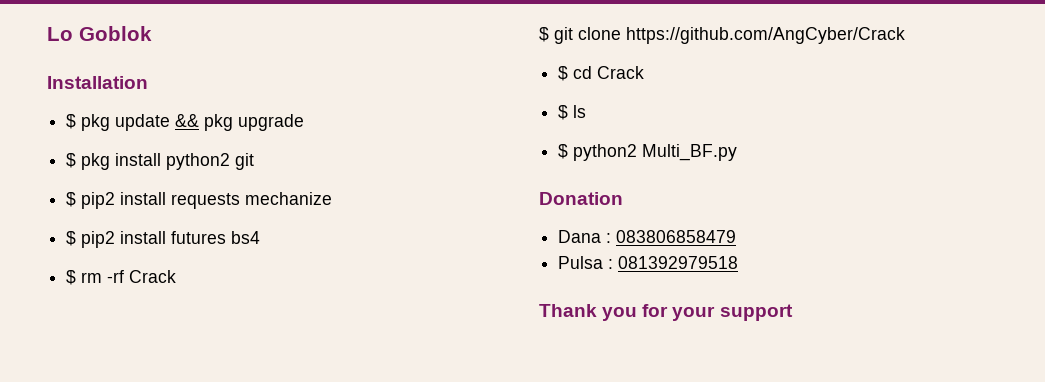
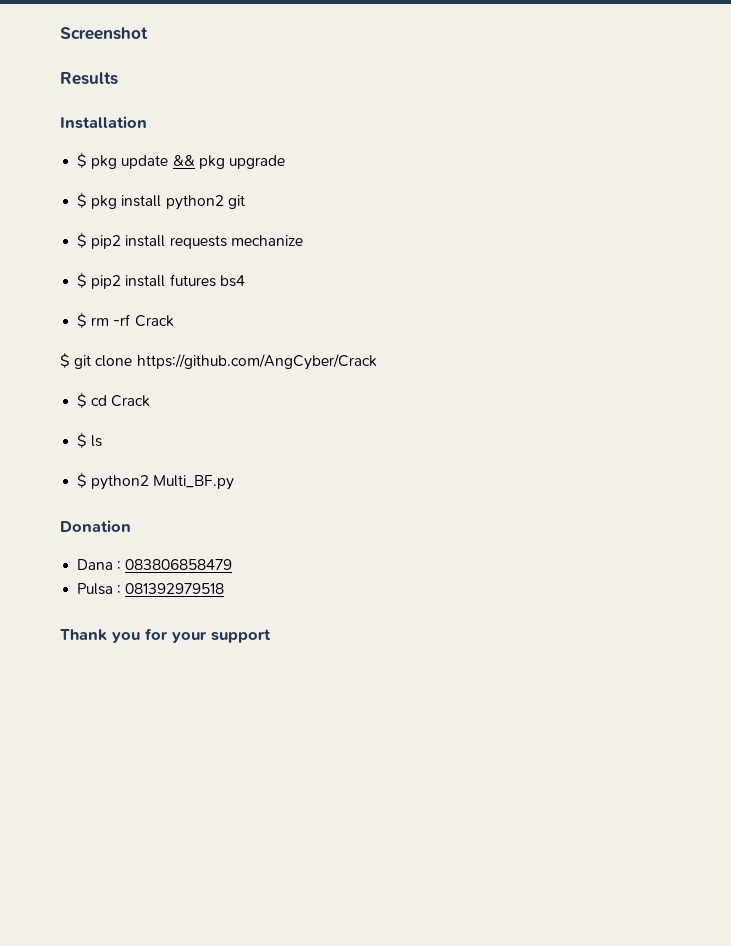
- Lo Goblok
+ Screenshot
+ Results

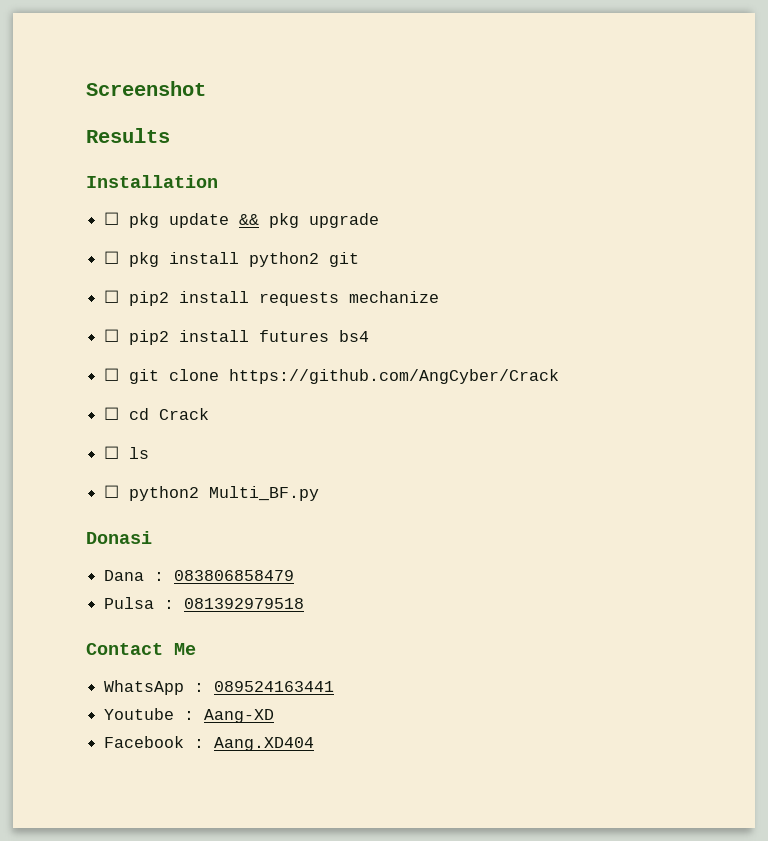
- $ pkg update && pkg upgrade
+ ☐ pkg update && pkg upgrade
- $ pkg install python2 git
+ ☐ pkg install python2 git
- $ pip2 install requests mechanize
+ ☐ pip2 install requests mechanize
- $ pip2 install futures bs4
+ ☐ pip2 install futures bs4
- $ rm -rf Crack
- $ git clone https://github.com/AngCyber/Crack
+ ☐ git clone https://github.com/AngCyber/Crack
- $ cd Crack
+ ☐ cd Crack
- $ ls
+ ☐ ls
- $ python2 Multi_BF.py
+ ☐ python2 Multi_BF.py
- Donation
+ Donasi
- Thank you for your support
+ Contact Me
+ WhatsApp : 089524163441
+ Youtube : Aang-XD
+ Facebook : Aang.XD404

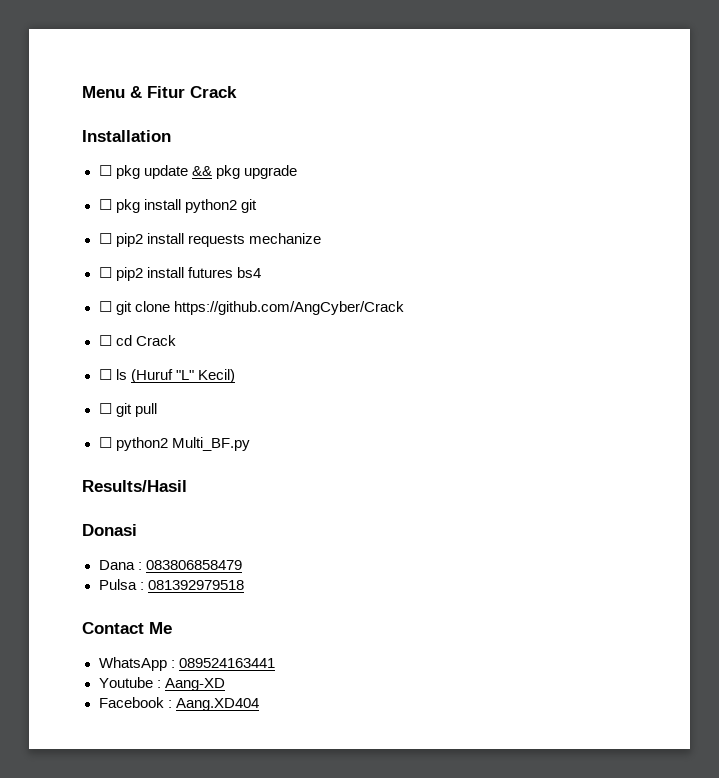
- Screenshot
- Results
+ Menu & Fitur Crack
- ☐ ls
+ ☐ ls (Huruf "L" Kecil)
+ ☐ git pull
+ Results/Hasil

